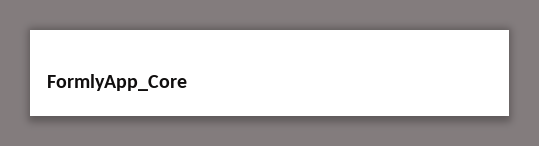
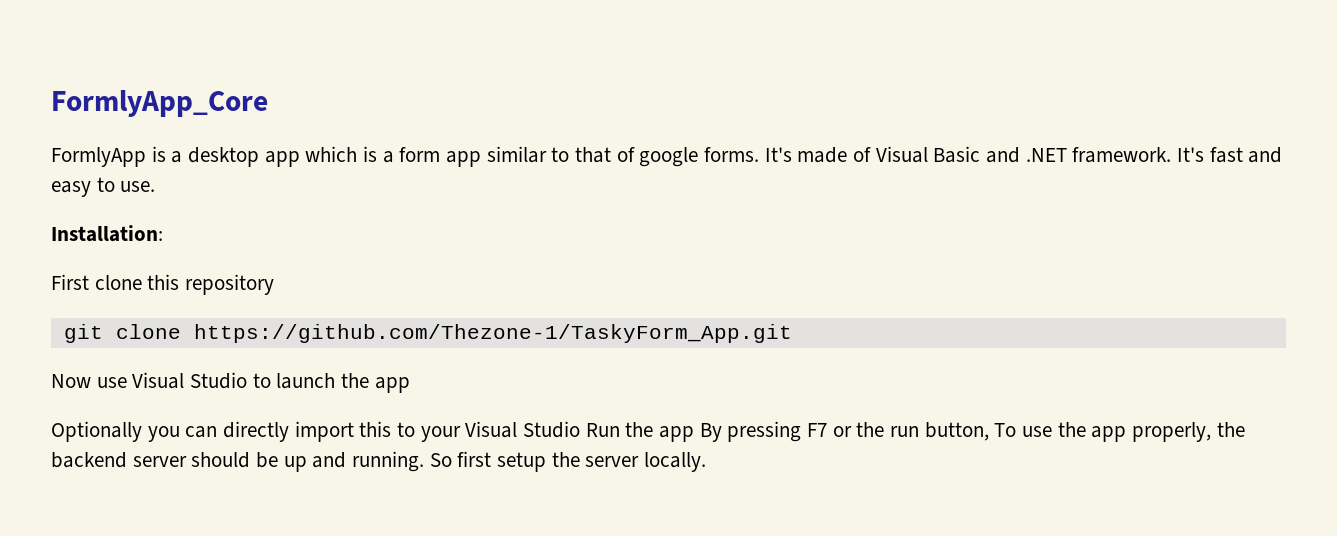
+ FormlyApp is a desktop app which is a form app similar to that of google forms. It's made of Visual Basic and .NET framework. It's fast and easy to use.
+ Installation:
+ First clone this repository
+ git clone https://github.com/Thezone-1/TaskyForm_App.git
+ Now use Visual Studio to launch the app
+ Optionally you can directly import this to your Visual Studio Run the app By pressing F7 or the run button, To use the app properly, the backend server should be up and running. So first setup the server locally.

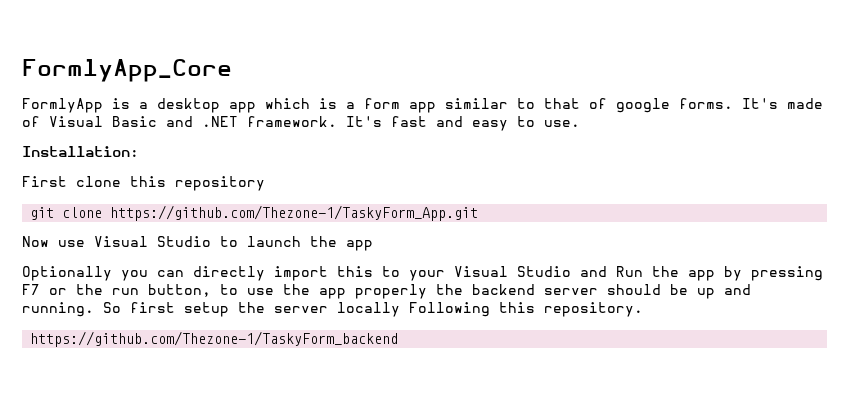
- Optionally you can directly import this to your Visual Studio Run the app By pressing F7 or the run button, To use the app properly, the backend server should be up and running.
+ Optionally you can directly import this to your Visual Studio and Run the app by pressing F7 or the run button, to use the app properly the backend server should be up and running.
- So first setup the server locally.
+ So first setup the server locally Following this repository.
+ https://github.com/Thezone-1/TaskyForm_backend

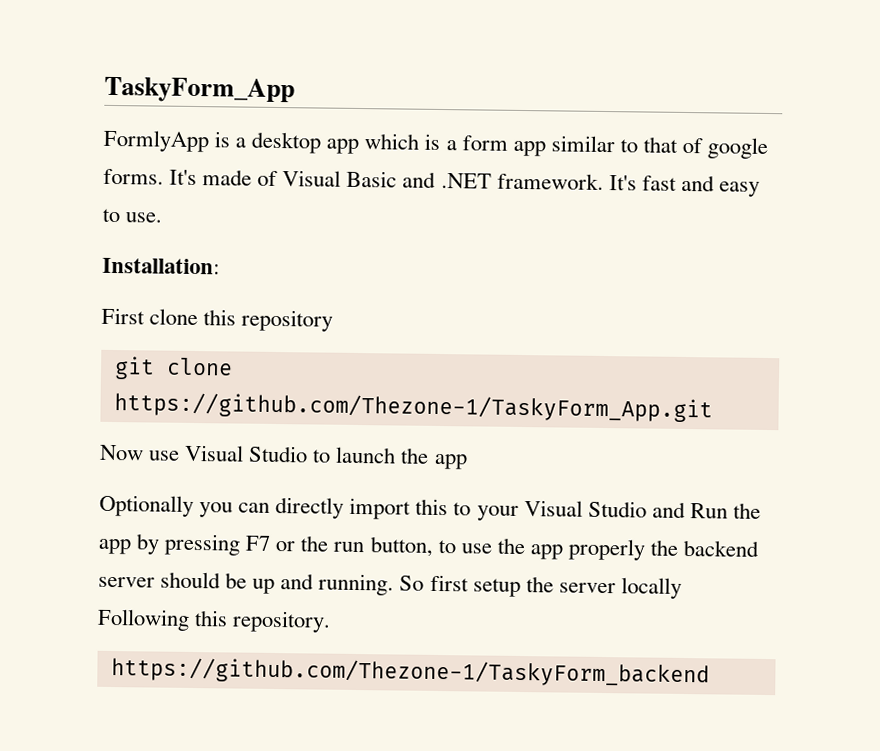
- FormlyApp_Core
+ TaskyForm_App

